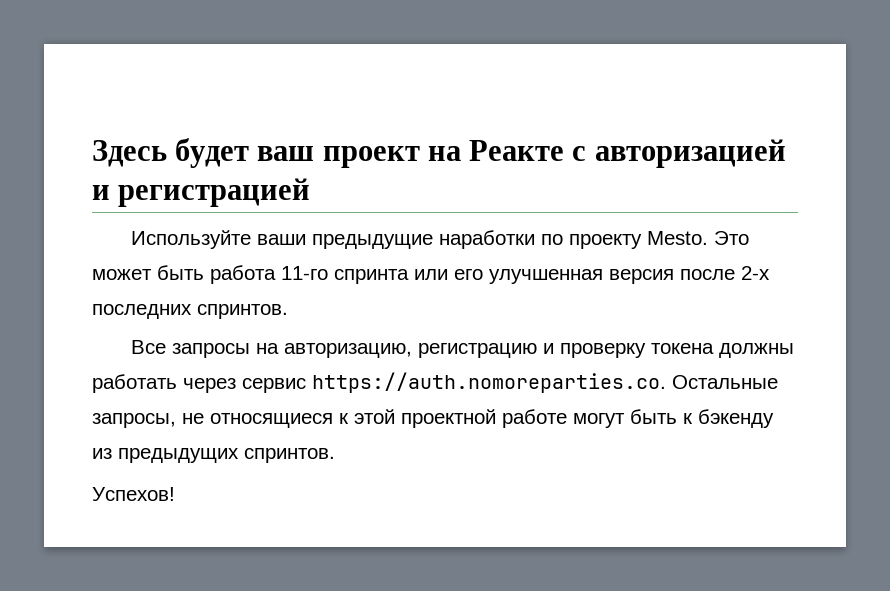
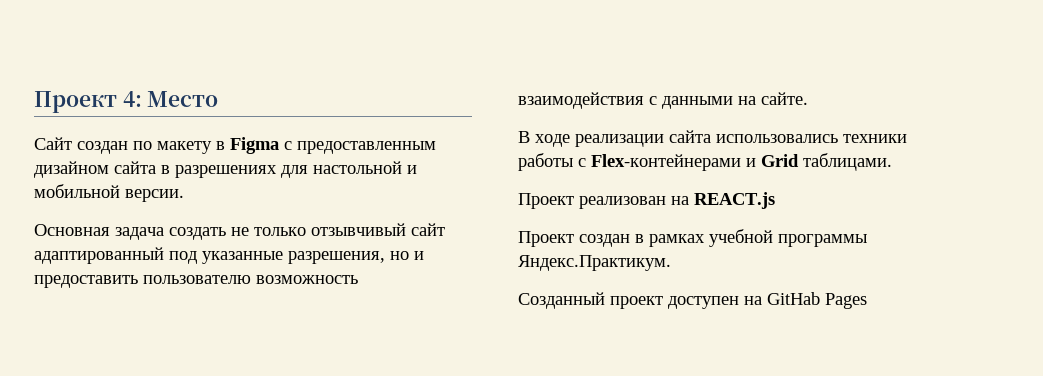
- Здесь будет ваш проект на Реакте с авторизацией и регистрацией
- Используйте ваши предыдущие наработки по проекту Mesto. Это может быть работа 11-го спринта или его улучшенная версия после 2-х последних спринтов.
- Все запросы на авторизацию, регистрацию и проверку токена должны работать через сервис https://auth.nomoreparties.co. Остальные запросы, не относящиеся к этой проектной работе могут быть к бэкенду из предыдущих спринтов.
- Успехов!
+ Проект 4: Место
+ Сайт создан по макету в Figma с предоставленным дизайном сайта в разрешениях для настольной и мобильной версии.
+ Основная задача создать не только отзывчивый сайт адаптированный под указанные разрешения, но и предоставить пользователю возможность взаимодействия с данными на сайте.
+ В ходе реализации сайта использовались техники работы с Flex-контейнерами и Grid таблицами.
+ Проект реализован на REACT.js
+ Проект создан в рамках учебной программы Яндекс.Практикум.
+ Созданный проект доступен на GitHab Pages

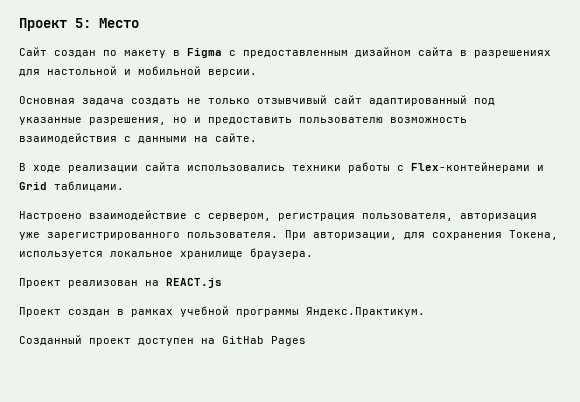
- Проект 4: Место
+ Проект 5: Место
+ Настроено взаимодействие с сервером, регистрация пользователя, авторизация уже зарегистрированного пользователя. При авторизации, для сохранения Токена, используется локальное хранилище браузера.

